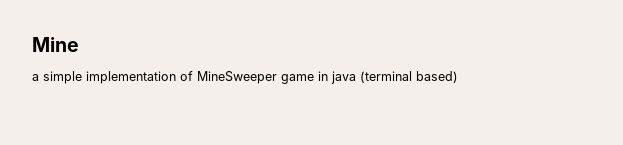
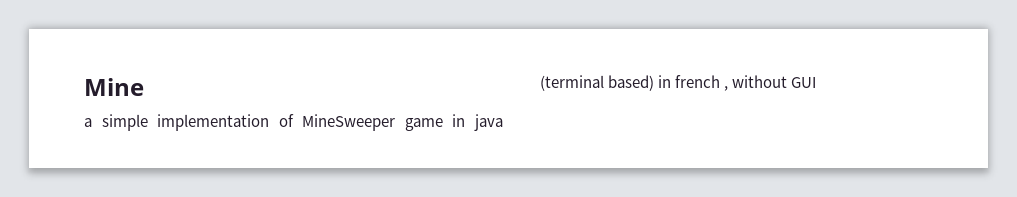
- a simple implementation of MineSweeper game in java (terminal based)
+ a simple implementation of MineSweeper game in java (terminal based) in french , without GUI

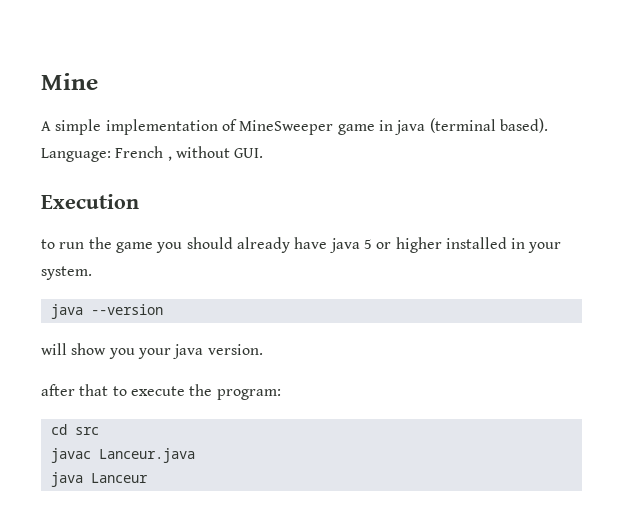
- a simple implementation of MineSweeper game in java (terminal based) in french , without GUI
+ A simple implementation of MineSweeper game in java (terminal based). Language: French , without GUI.
+ Execution
+ to run the game you should already have java 5 or higher installed in your system.
+ java --version
+ will show you your java version.
+ after that to execute the program:
+ cd src
+ javac Lanceur.java
+ java Lanceur

